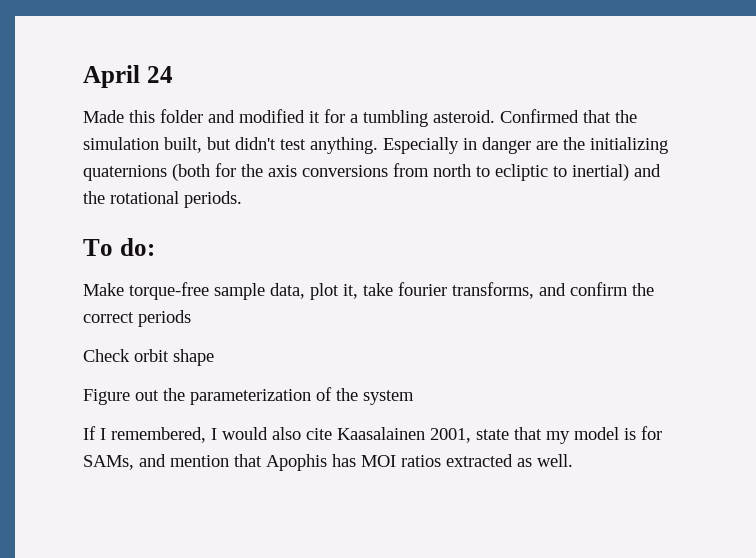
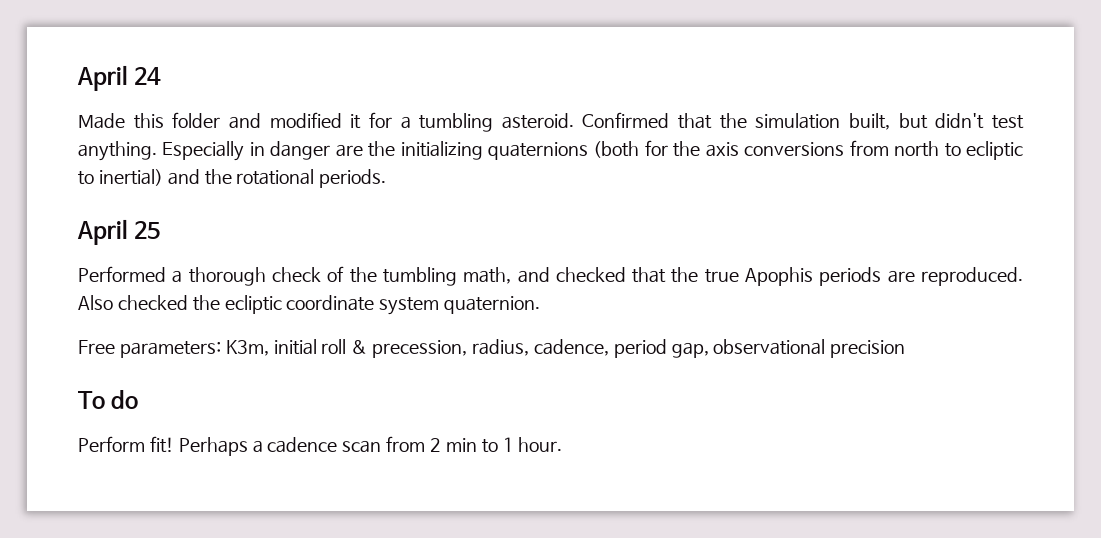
- To do:
- Make torque-free sample data, plot it, take fourier transforms, and confirm the correct periods
- Check orbit shape
- Figure out the parameterization of the system
- If I remembered, I would also cite Kaasalainen 2001, state that my model is for SAMs, and mention that Apophis has MOI ratios extracted as well.
+ April 25
+ Performed a thorough check of the tumbling math, and checked that the true Apophis periods are reproduced. Also checked the ecliptic coordinate system quaternion.
+ Free parameters: K3m, initial roll & precession, radius, cadence, period gap, observational precision
+ To do
+ Perform fit! Perhaps a cadence scan from 2 min to 1 hour.

